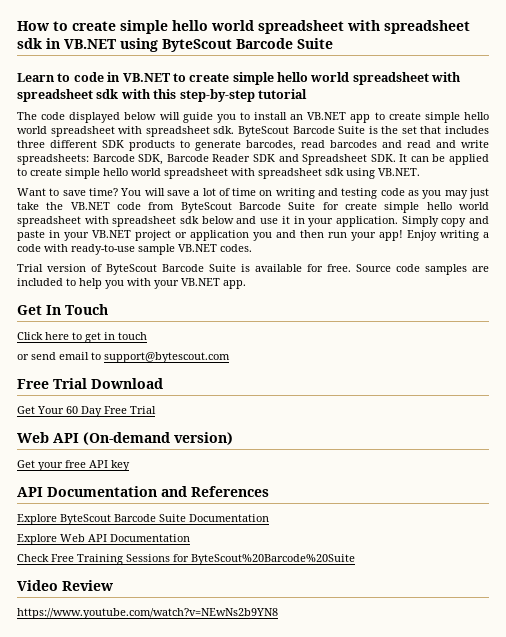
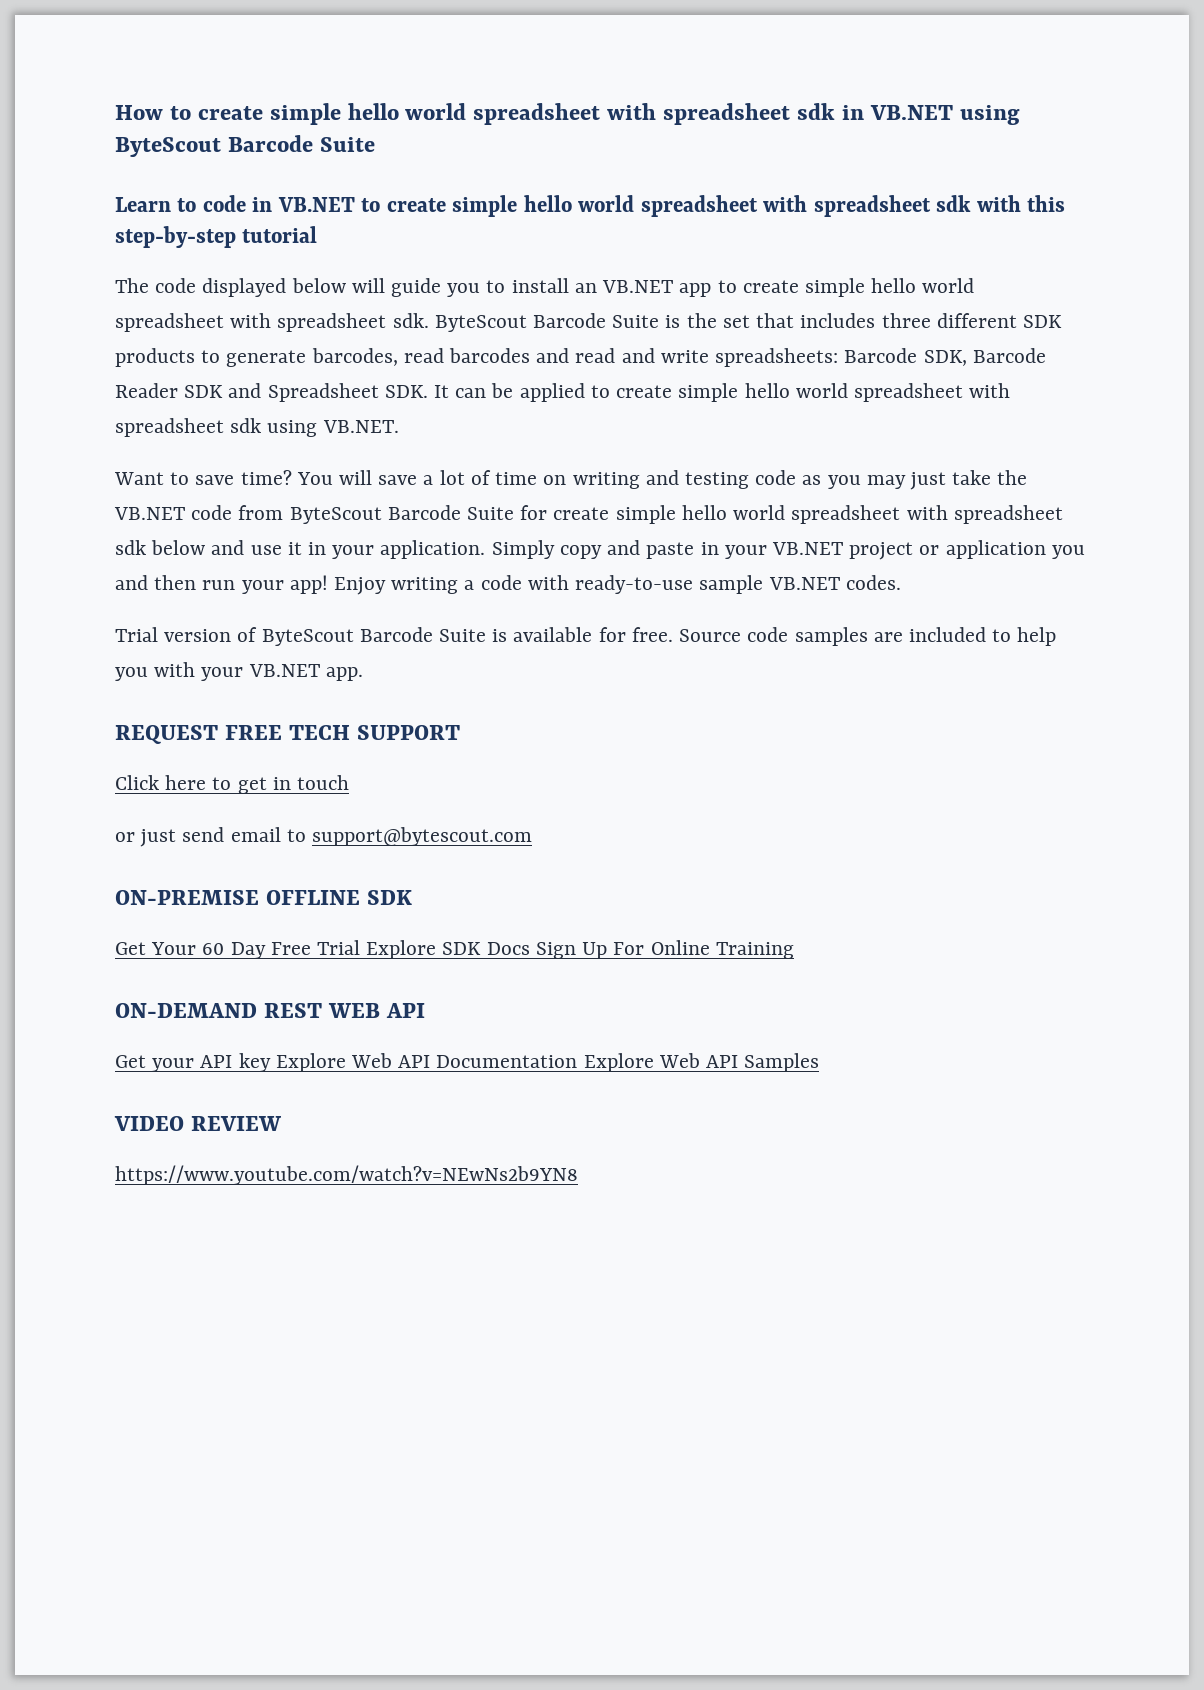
- Get In Touch
+ REQUEST FREE TECH SUPPORT
- or send email to support@bytescout.com
+ or just send email to support@bytescout.com
- Free Trial Download
+ ON-PREMISE OFFLINE SDK
- Get Your 60 Day Free Trial
- Web API (On-demand version)
+ Get Your 60 Day Free Trial Explore SDK Docs Sign Up For Online Training
+ ON-DEMAND REST WEB API
- Get your free API key
- API Documentation and References
- Explore ByteScout Barcode Suite Documentation
- Explore Web API Documentation
- Check Free Training Sessions for ByteScout%20Barcode%20Suite
- Video Review
+ Get your API key Explore Web API Documentation Explore Web API Samples
+ VIDEO REVIEW

